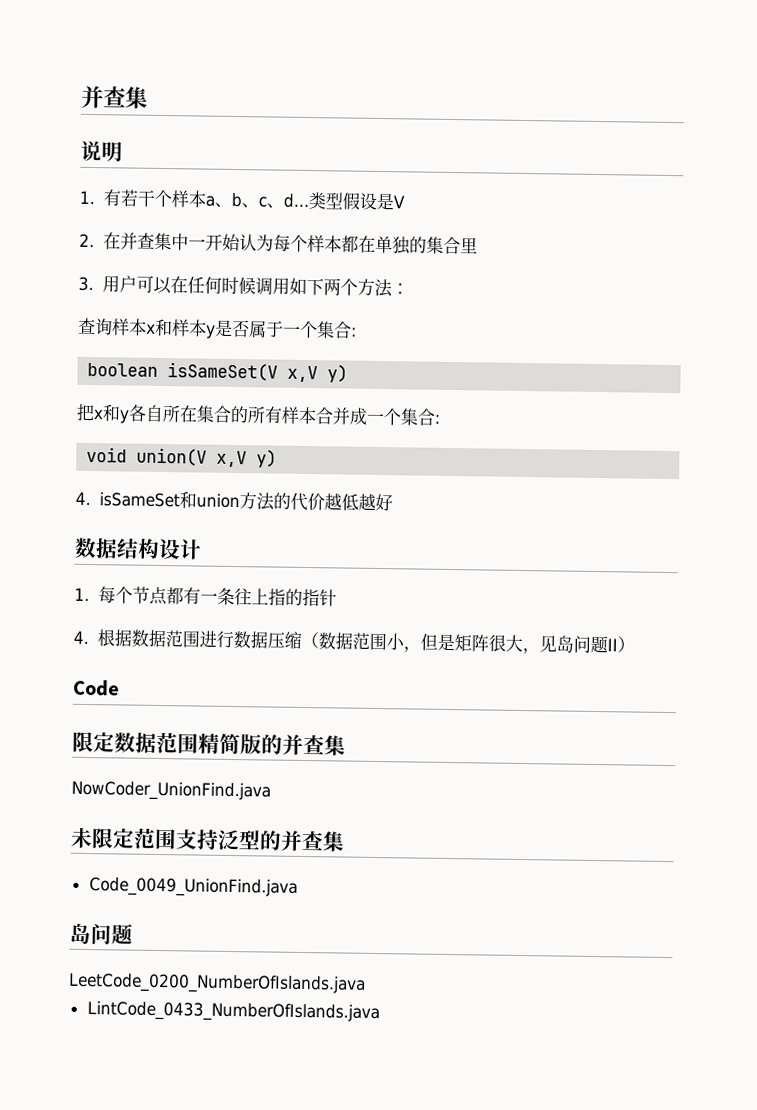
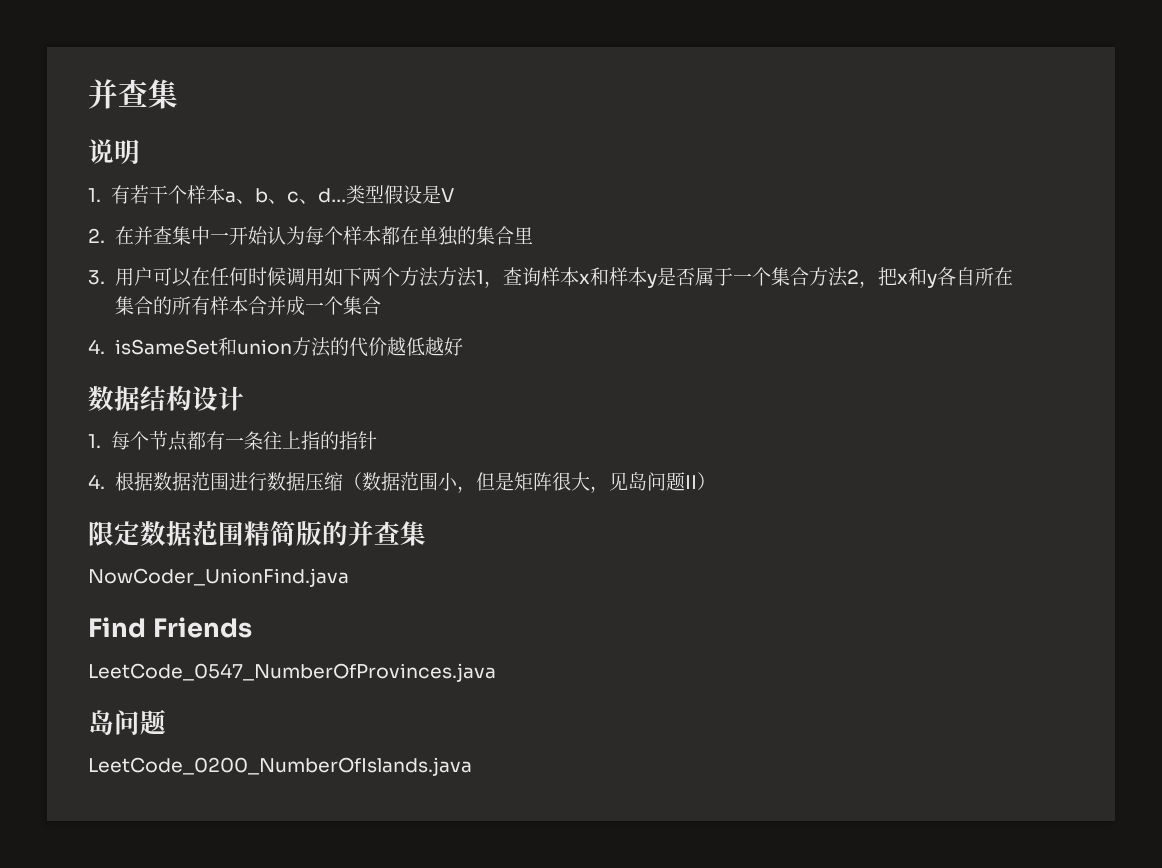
- 3.用户可以在任何时候调用如下两个方法：
- 查询样本x和样本y是否属于一个集合:
- boolean isSameSet(V x,V y)
- 把x和y各自所在集合的所有样本合并成一个集合:
- void union(V x,V y)
+ 3.用户可以在任何时候调用如下两个方法方法1，查询样本x和样本y是否属于一个集合方法2，把x和y各自所在集合的所有样本合并成一个集合
- Code
- 未限定范围支持泛型的并查集
- Code_0049_UnionFind.java
+ Find Friends
+ LeetCode_0547_NumberOfProvinces.java
- LintCode_0433_NumberOfIslands.java

